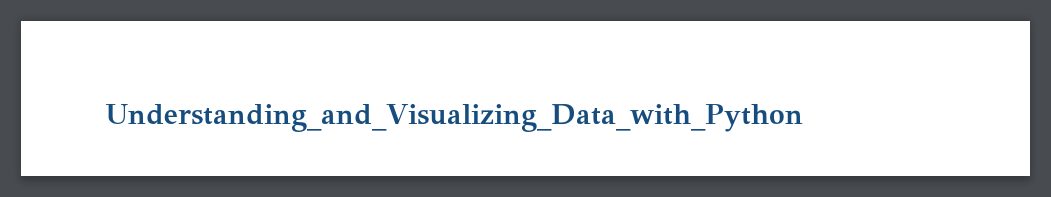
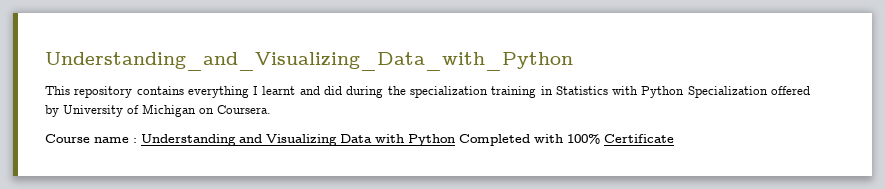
+ This repository contains everything I learnt and did during the specialization training in Statistics with Python Specialization offered by University of Michigan on Coursera.
+ Course name : Understanding and Visualizing Data with Python Completed with 100% Certificate

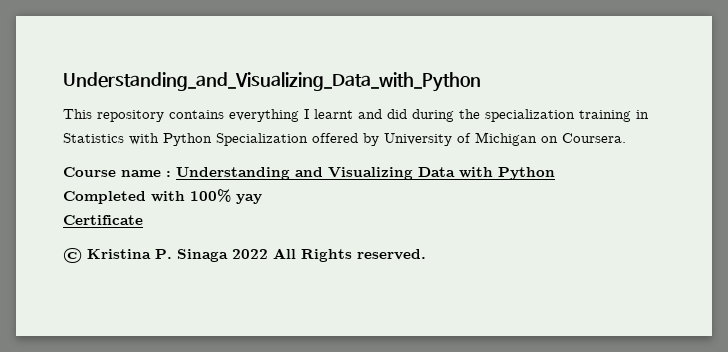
- Course name : Understanding and Visualizing Data with Python Completed with 100% Certificate
+ Course name : Understanding and Visualizing Data with Python
+ Completed with 100% yay
+ Certificate
+ © Kristina P. Sinaga 2022 All Rights reserved.

